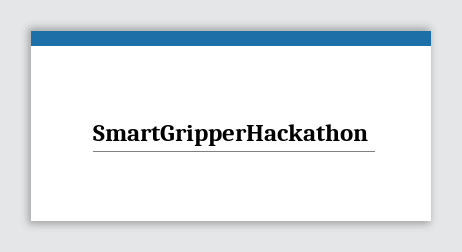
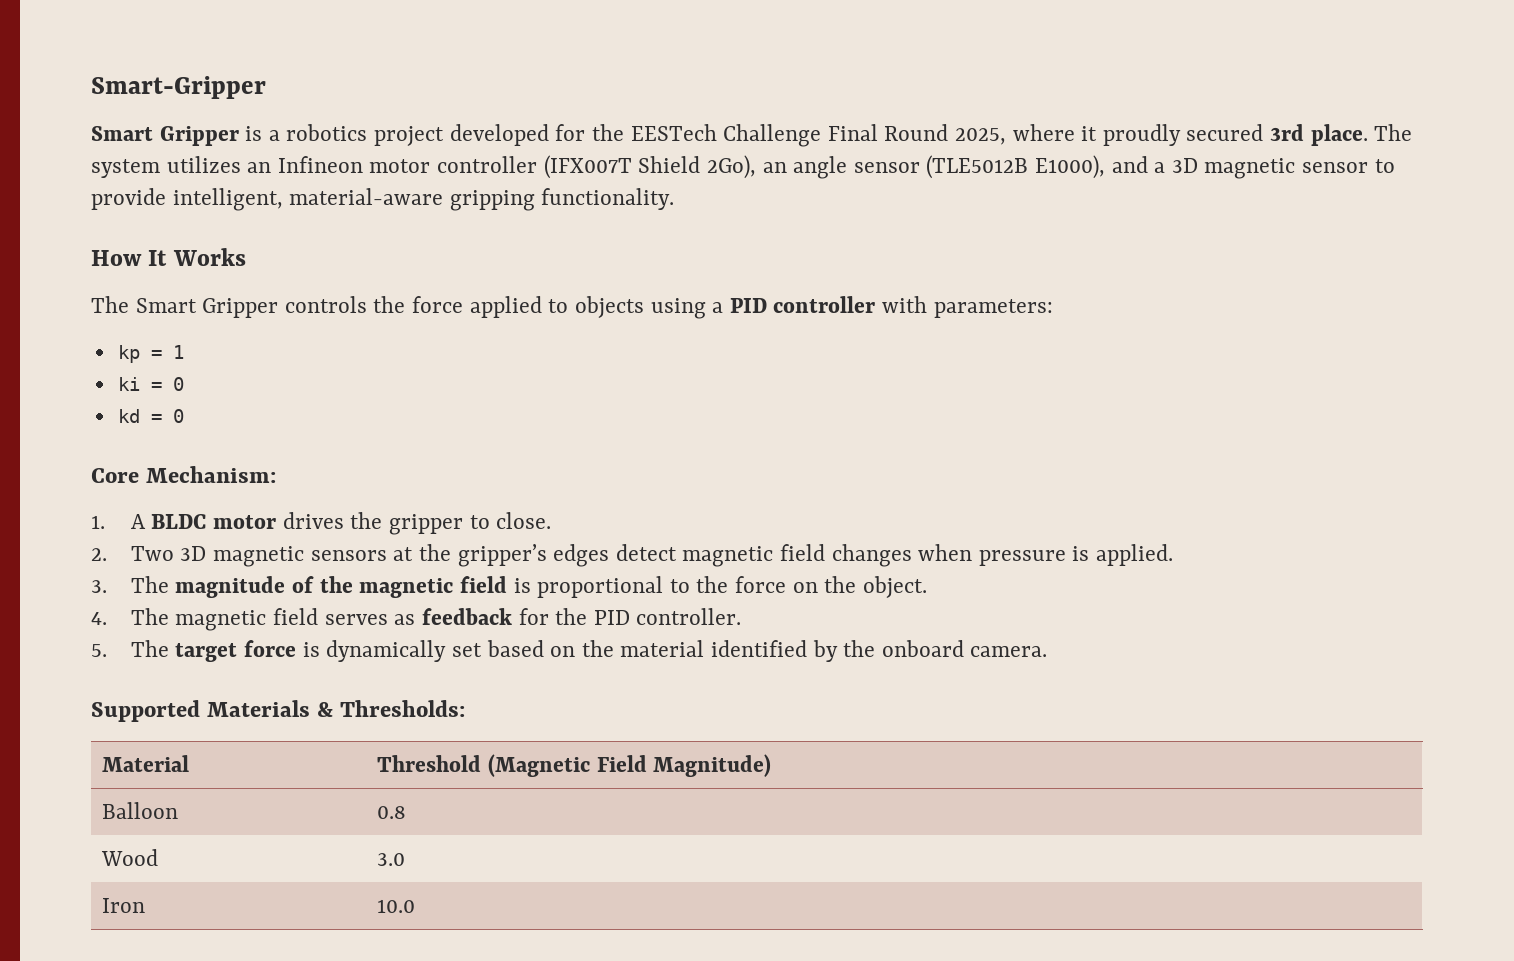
- SmartGripperHackathon
+ Smart-Gripper
+ Smart Gripper is a robotics project developed for the EESTech Challenge Final Round 2025, where it proudly secured 3rd place. The system utilizes an Infineon motor controller (IFX007T Shield 2Go), an angle sensor (TLE5012B E1000), and a 3D magnetic sensor to provide intelligent, material-aware gripping functionality.
+ How It Works
+ The Smart Gripper controls the force applied to objects using a PID controller with parameters:
+ kp = 1
+ ki = 0
+ kd = 0
+ Core Mechanism:
+ 1. A BLDC motor drives the gripper to close.
+ 2. Two 3D magnetic sensors at the gripper’s edges detect magnetic field changes when pressure is applied.
+ 3. The magnitude of the magnetic field is proportional to the force on the object.
+ 4. The magnetic field serves as feedback for the PID controller.
+ 5. The target force is dynamically set based on the material identified by the onboard camera.
+ Supported Materials & Thresholds:
+ Material | Threshold (Magnetic Field Magnitude)
+ Balloon | 0.8
+ Wood | 3.0
+ Iron | 10.0

